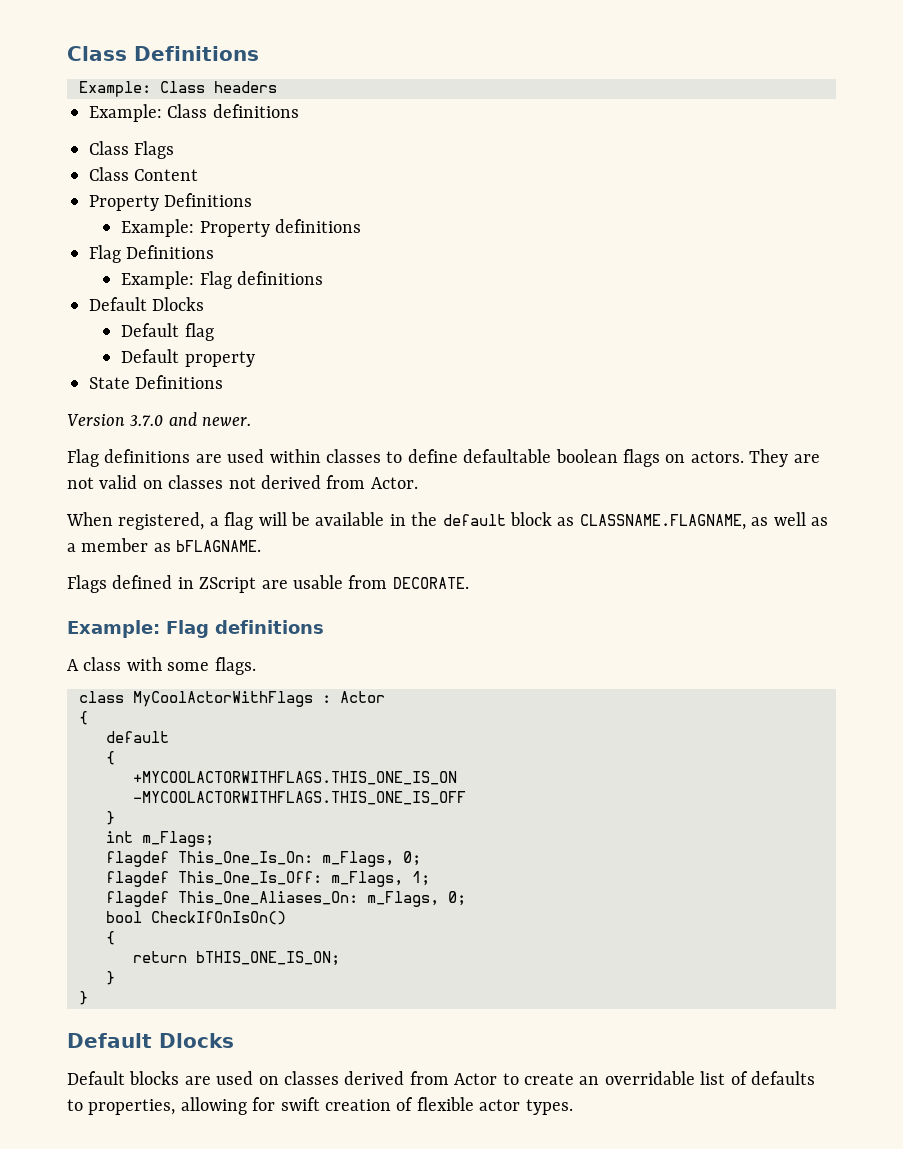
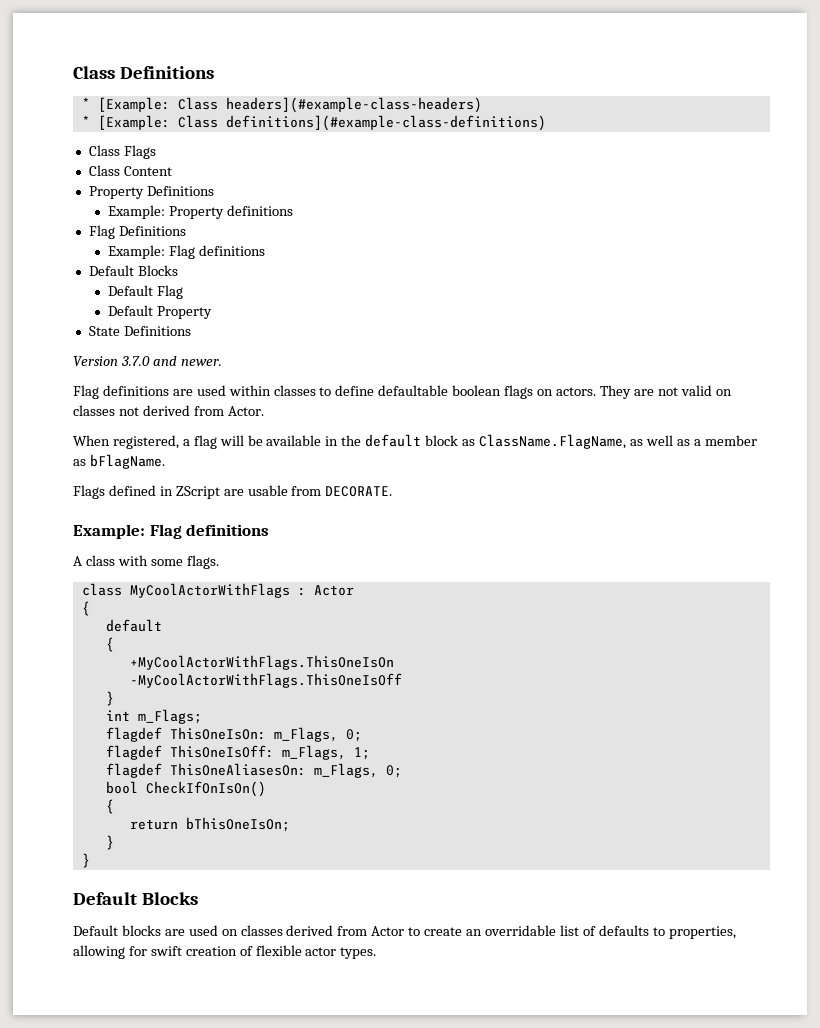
- Example: Class headers
- Example: Class definitions
+ * [Example: Class headers](#example-class-headers)
+ * [Example: Class definitions](#example-class-definitions)
  Flag Definitions
  Example: Flag definitions
- Default Dlocks
- Default flag
- Default property
+ Default Blocks
+ Default Flag
+ Default Property
- When registered, a flag will be available in the default block as CLASSNAME.FLAGNAME, as well as a member as bFLAGNAME.
+ When registered, a flag will be available in the default block as ClassName.FlagName, as well as a member as bFlagName.
- +MYCOOLACTORWITHFLAGS.THIS_ONE_IS_ON
- -MYCOOLACTORWITHFLAGS.THIS_ONE_IS_OFF
+ +MyCoolActorWithFlags.ThisOneIsOn
+ -MyCoolActorWithFlags.ThisOneIsOff
- flagdef This_One_Is_On: m_Flags, 0;
+ flagdef ThisOneIsOn: m_Flags, 0;
- flagdef This_One_Is_Off: m_Flags, 1;
+ flagdef ThisOneIsOff: m_Flags, 1;
- flagdef This_One_Aliases_On: m_Flags, 0;
+ flagdef ThisOneAliasesOn: m_Flags, 0;
- return bTHIS_ONE_IS_ON;
+ return bThisOneIsOn;
  }
  }
- Default Dlocks
+ Default Blocks

